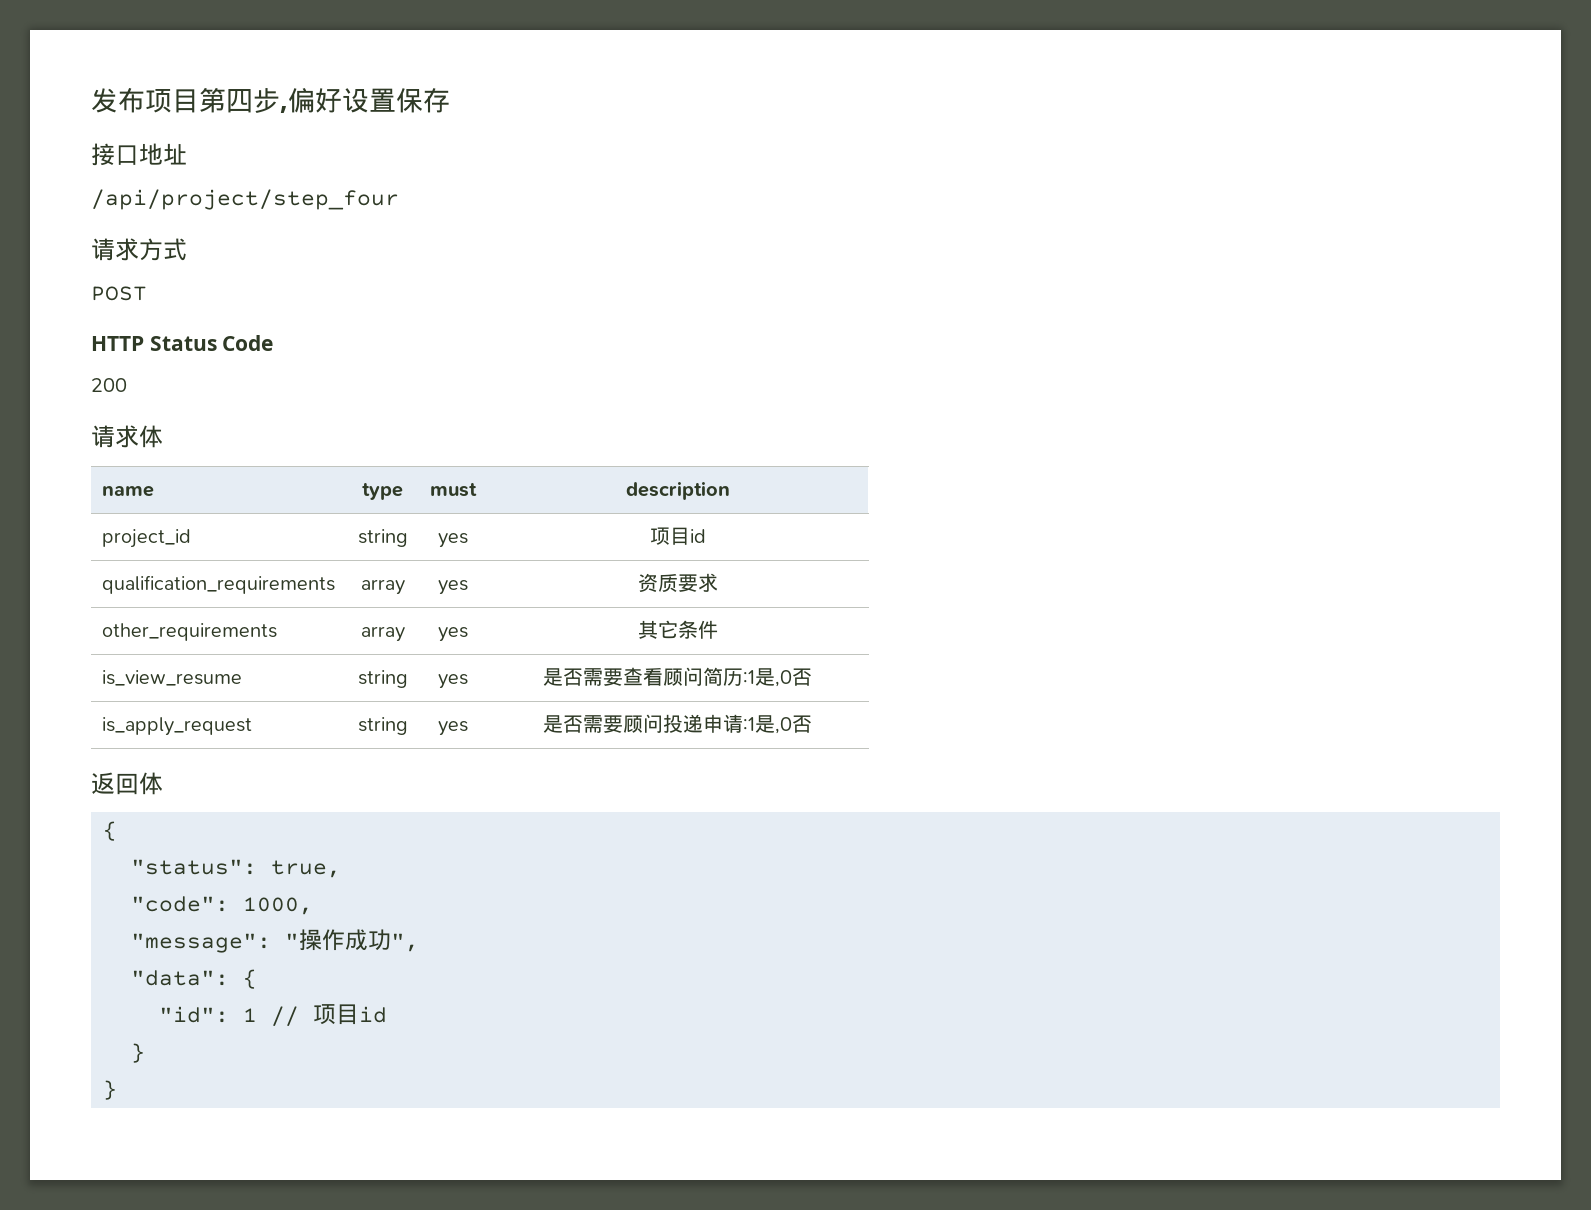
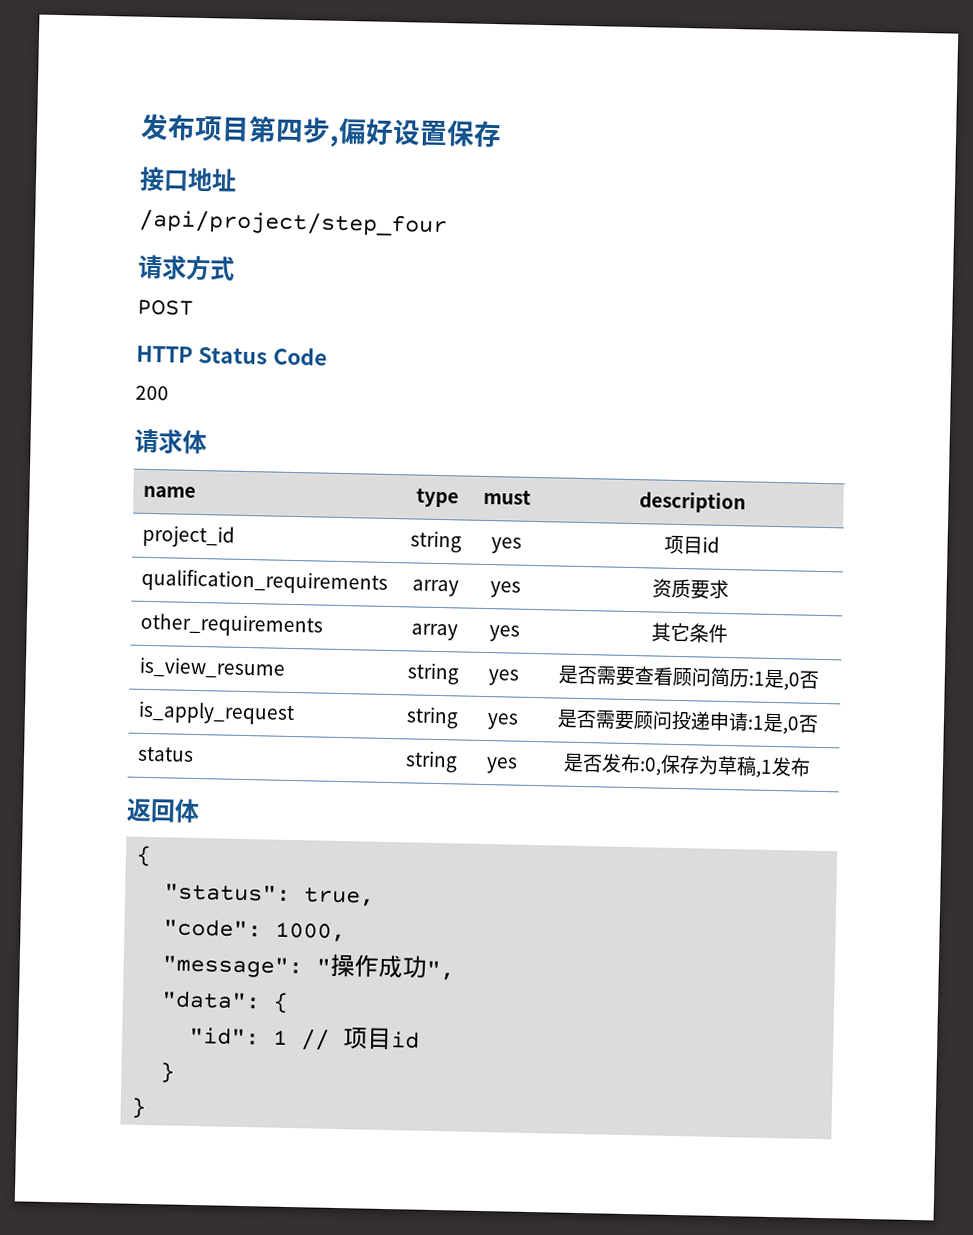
+ status | string | yes | 是否发布:0,保存为草稿,1发布

